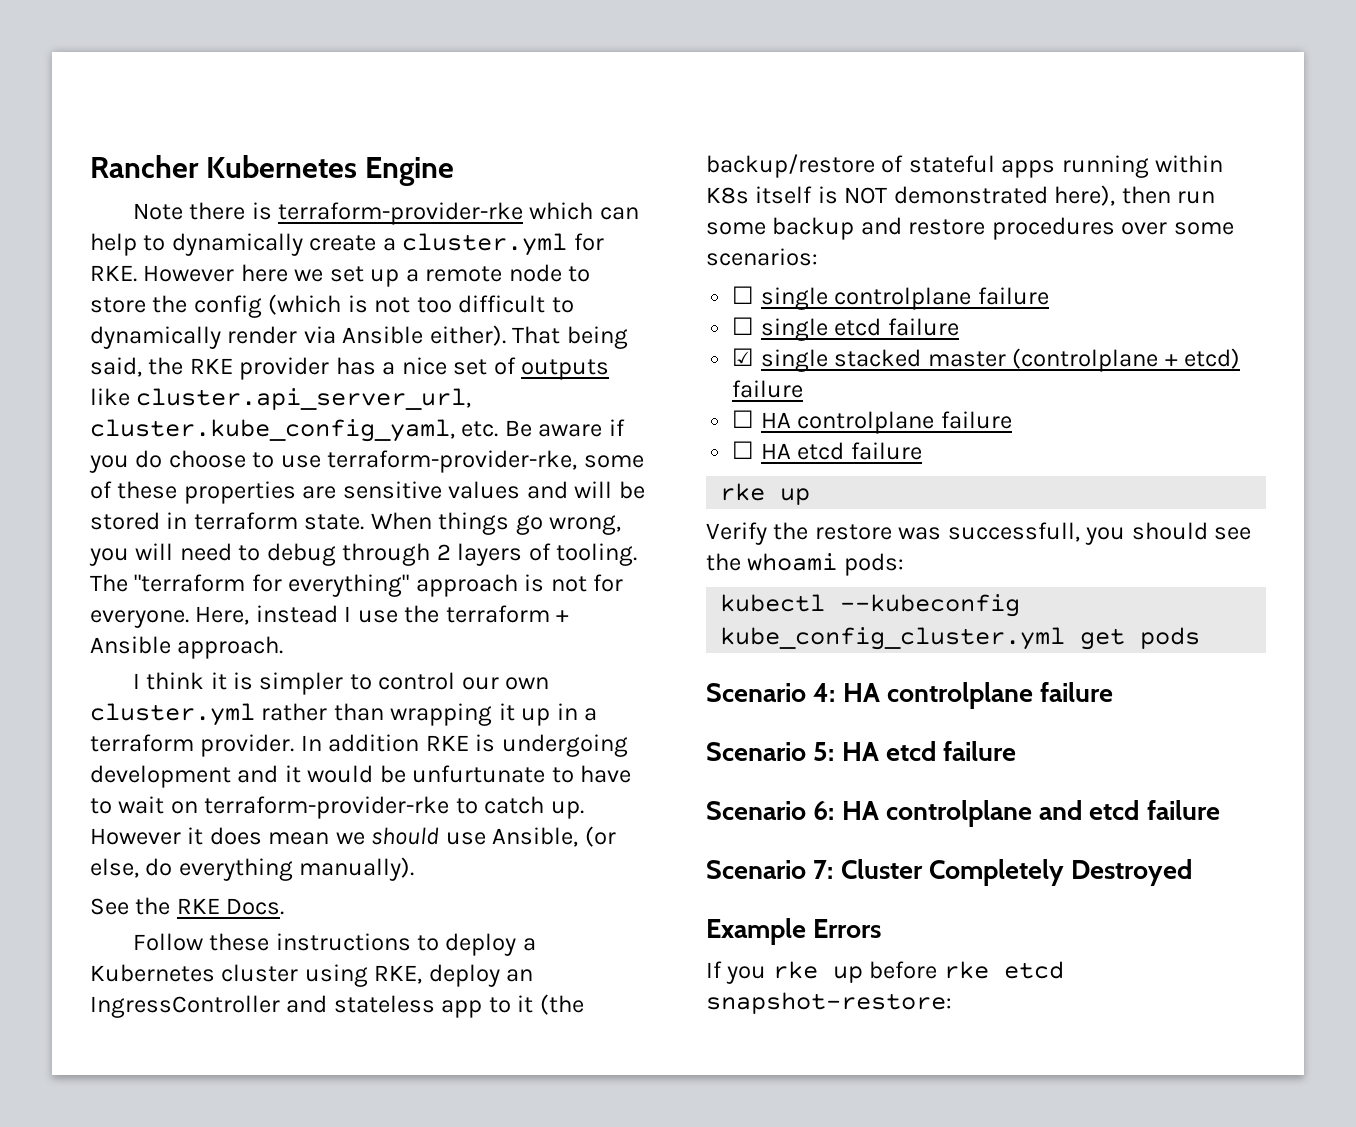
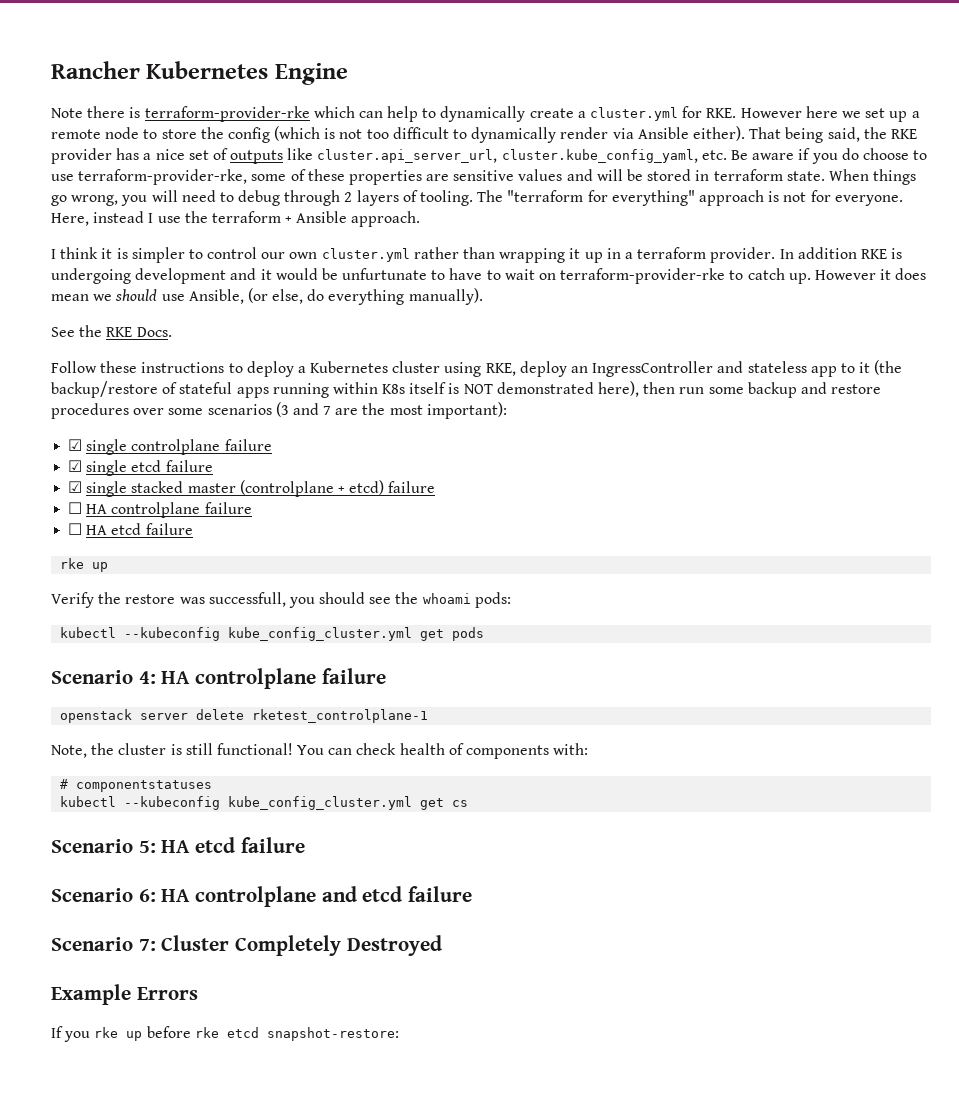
- Follow these instructions to deploy a Kubernetes cluster using RKE, deploy an IngressController and stateless app to it (the backup/restore of stateful apps running within K8s itself is NOT demonstrated here), then run some backup and restore procedures over some scenarios:
- ☐ single controlplane failure
+ Follow these instructions to deploy a Kubernetes cluster using RKE, deploy an IngressController and stateless app to it (the backup/restore of stateful apps running within K8s itself is NOT demonstrated here), then run some backup and restore procedures over some scenarios (3 and 7 are the most important):
+ ☑ single controlplane failure
- ☐ single etcd failure
+ ☑ single etcd failure
+ openstack server delete rketest_controlplane-1
+ Note, the cluster is still functional! You can check health of components with:
+ # componentstatuses
+ kubectl --kubeconfig kube_config_cluster.yml get cs

